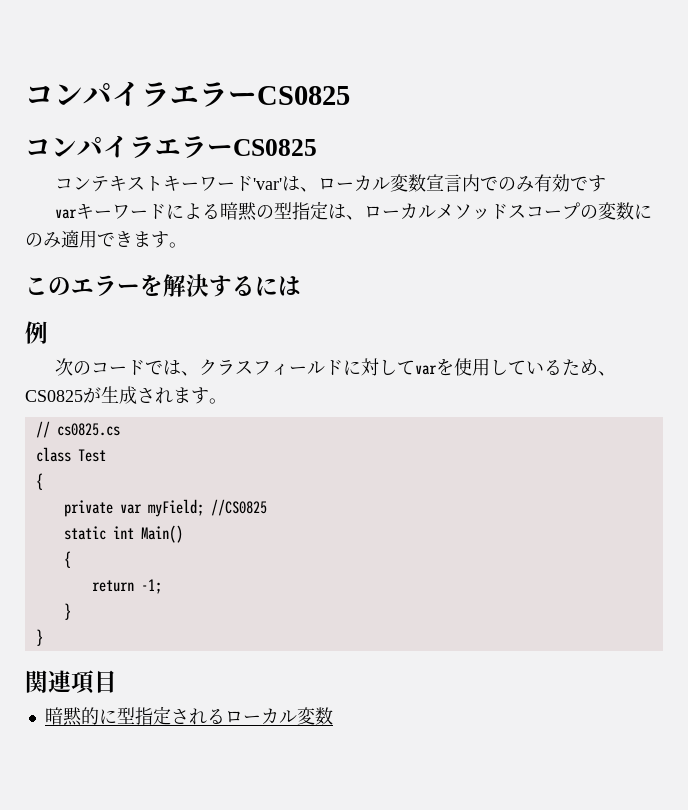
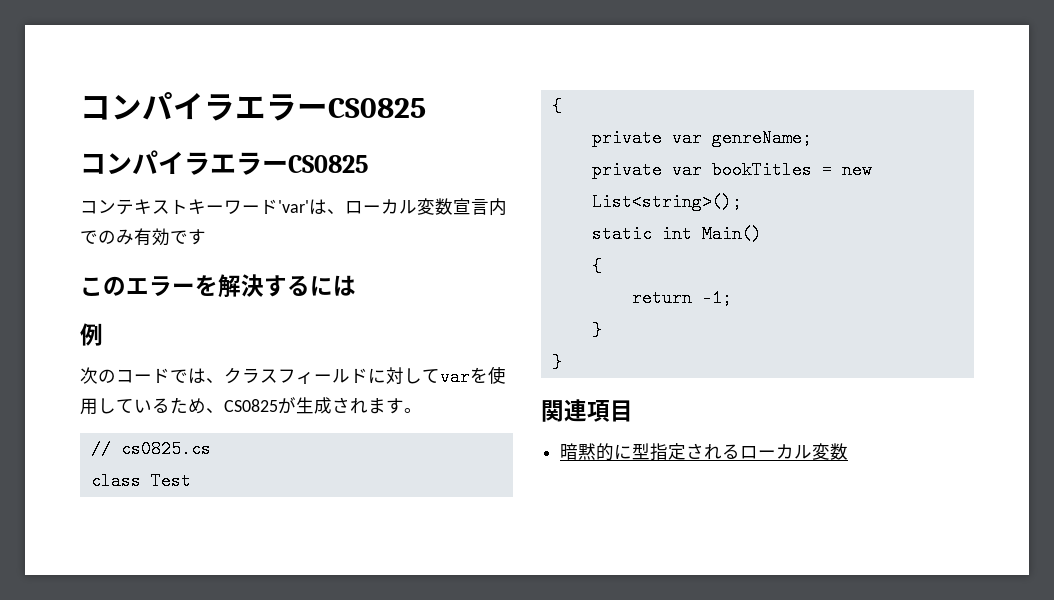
- varキーワードによる暗黙の型指定は、ローカルメソッドスコープの変数にのみ適用できます。
- private var myField; //CS0825
+ private var genreName;
+ private var bookTitles = new List<string>();

